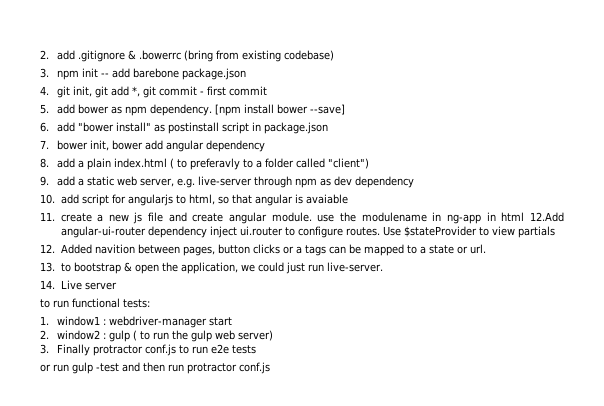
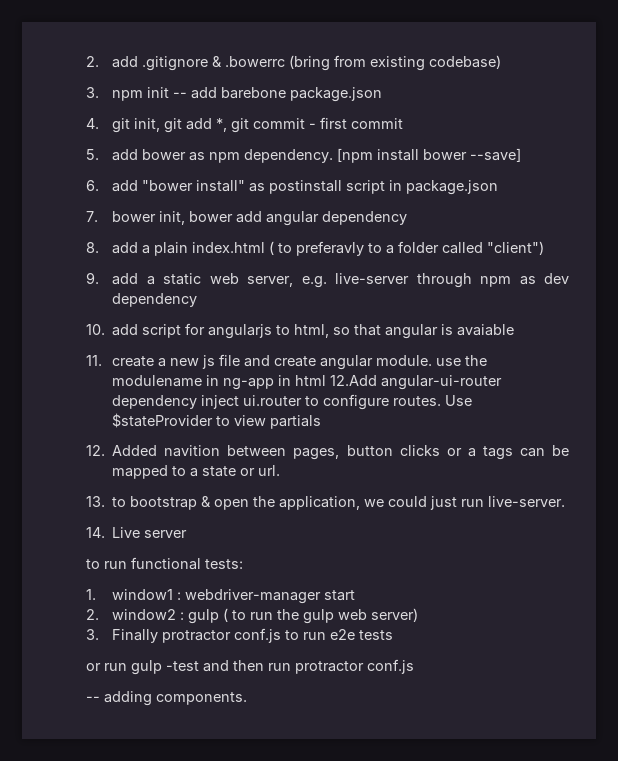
+ -- adding components.

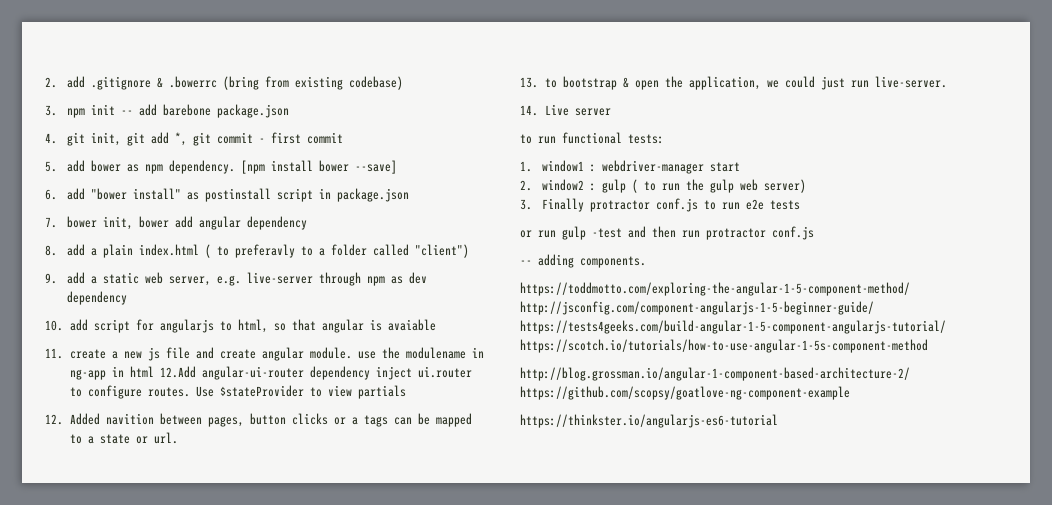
+ https://toddmotto.com/exploring-the-angular-1-5-component-method/ http://jsconfig.com/component-angularjs-1-5-beginner-guide/ https://tests4geeks.com/build-angular-1-5-component-angularjs-tutorial/ https://scotch.io/tutorials/how-to-use-angular-1-5s-component-method
+ http://blog.grossman.io/angular-1-component-based-architecture-2/ https://github.com/scopsy/goatlove-ng-component-example
+ https://thinkster.io/angularjs-es6-tutorial

